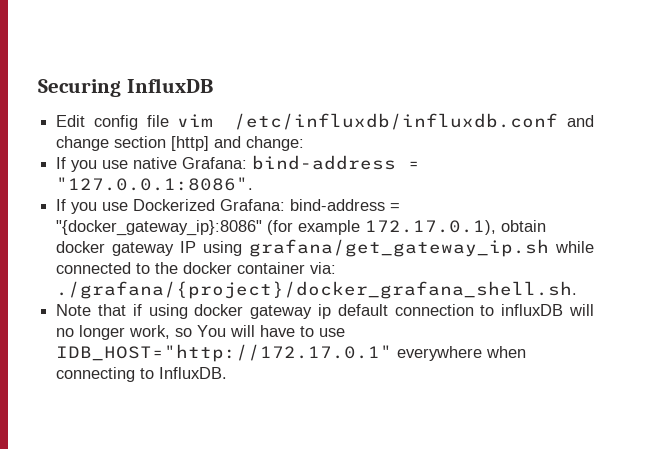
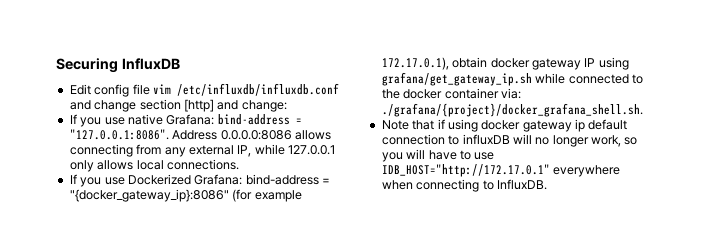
- If you use native Grafana: bind-address = "127.0.0.1:8086".
+ If you use native Grafana: bind-address = "127.0.0.1:8086". Address 0.0.0.0:8086 allows connecting from any external IP, while 127.0.0.1 only allows local connections.
- Note that if using docker gateway ip default connection to influxDB will no longer work, so You will have to use IDB_HOST="http://172.17.0.1" everywhere when connecting to InfluxDB.
+ Note that if using docker gateway ip default connection to influxDB will no longer work, so you will have to use IDB_HOST="http://172.17.0.1" everywhere when connecting to InfluxDB.

